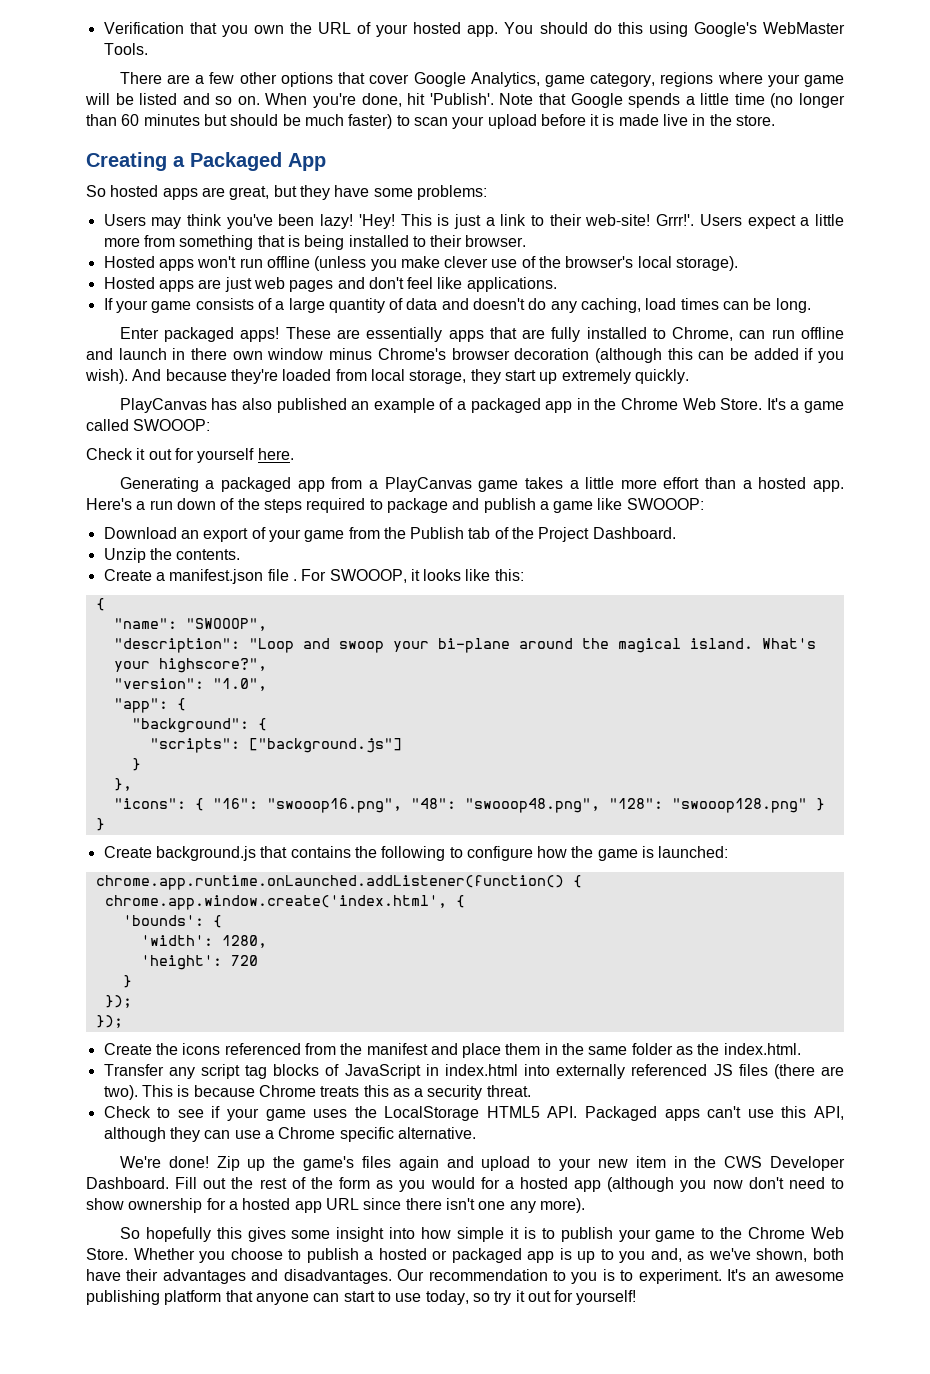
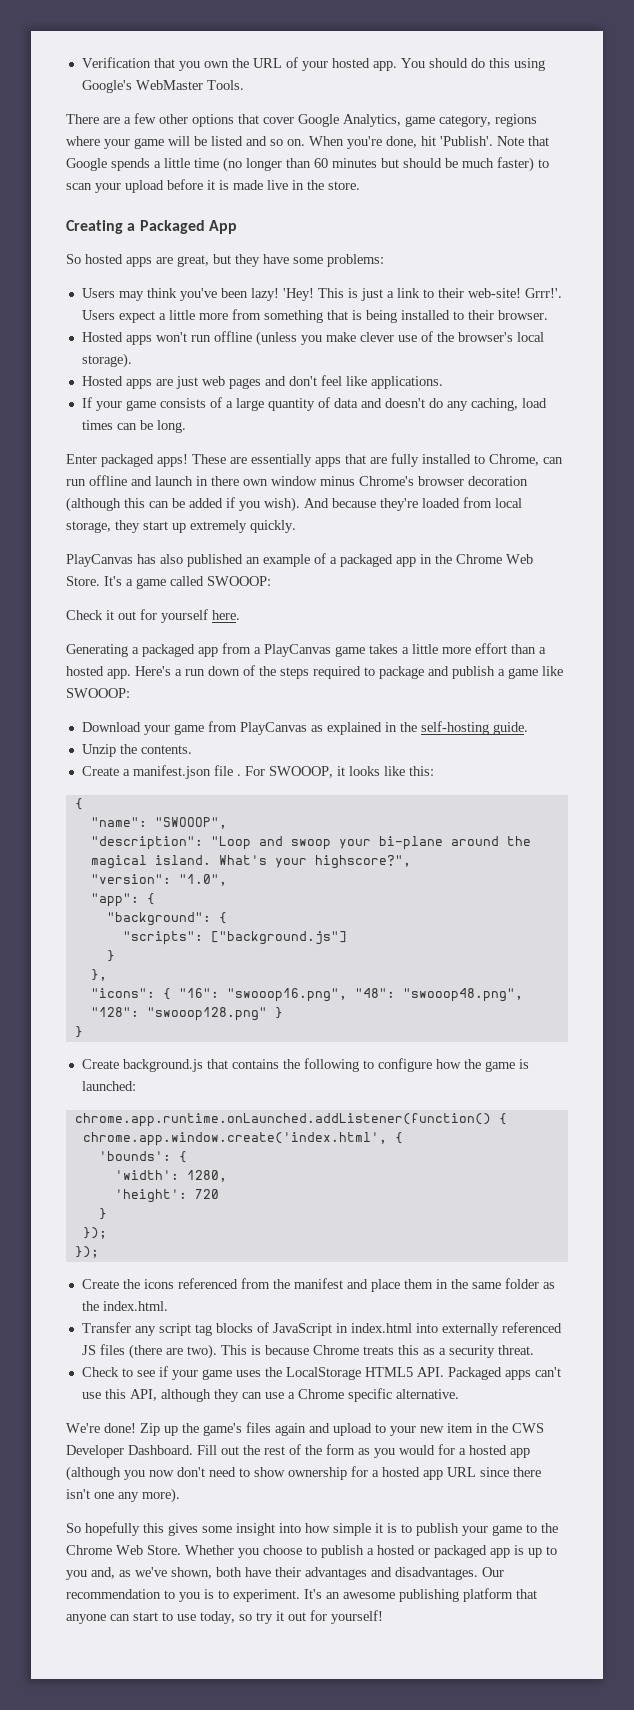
- Download an export of your game from the Publish tab of the Project Dashboard.
+ Download your game from PlayCanvas as explained in the self-hosting guide.

